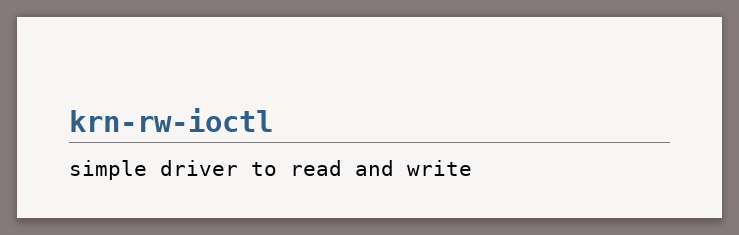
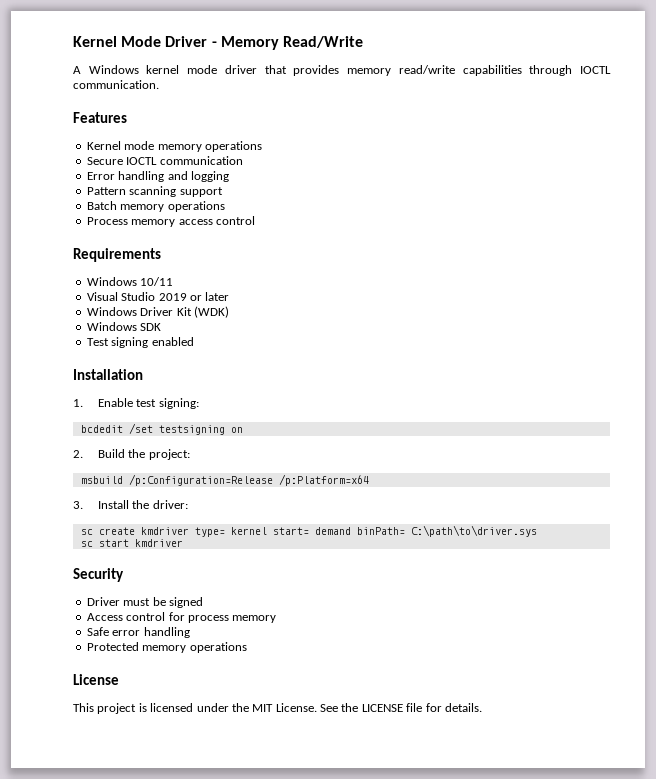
- krn-rw-ioctl
- simple driver to read and write
+ Kernel Mode Driver - Memory Read/Write
+ A Windows kernel mode driver that provides memory read/write capabilities through IOCTL communication.
+ Features
+ Kernel mode memory operations
+ Secure IOCTL communication
+ Error handling and logging
+ Pattern scanning support
+ Batch memory operations
+ Process memory access control
+ Requirements
+ Windows 10/11
+ Visual Studio 2019 or later
+ Windows Driver Kit (WDK)
+ Windows SDK
+ Test signing enabled
+ Installation
+ 1. Enable test signing:
+ bcdedit /set testsigning on
+ 2. Build the project:
+ msbuild /p:Configuration=Release /p:Platform=x64
+ 3. Install the driver:
+ sc create kmdriver type= kernel start= demand binPath= C:\path\to\driver.sys
+ sc start kmdriver
+ Security
+ Driver must be signed
+ Access control for process memory
+ Safe error handling
+ Protected memory operations
+ License
+ This project is licensed under the MIT License. See the LICENSE file for details.

